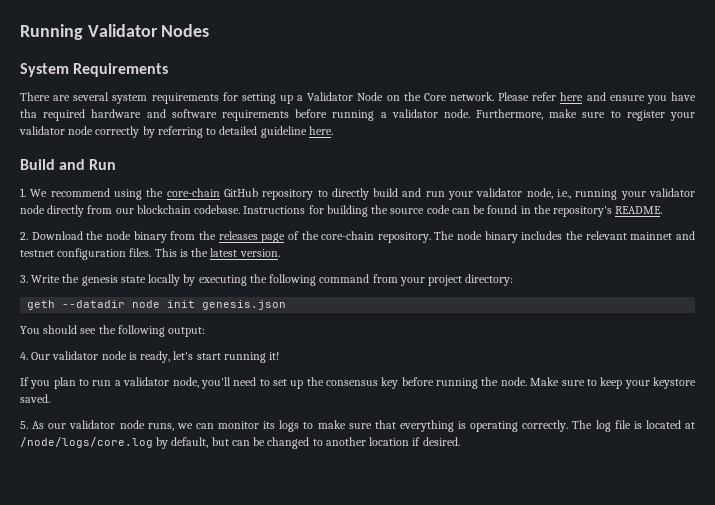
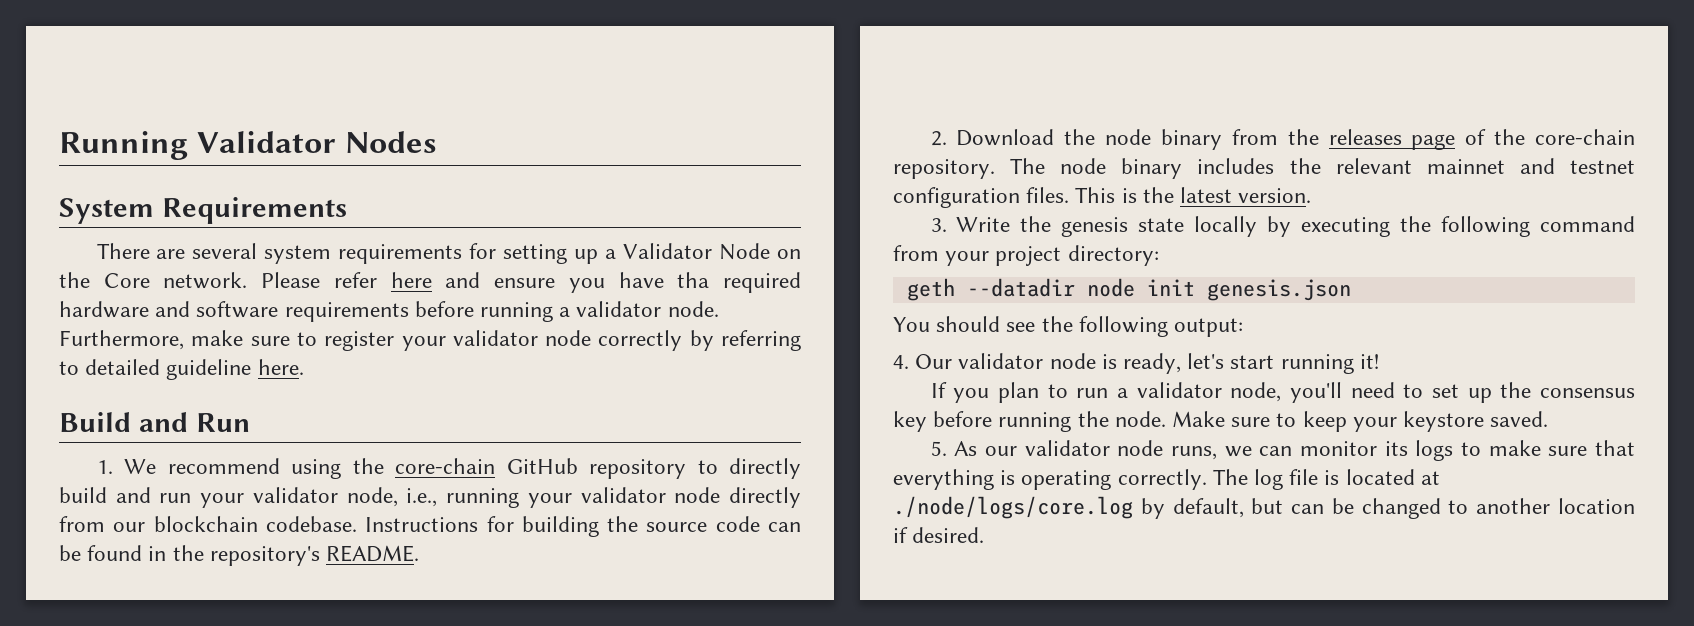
- The log file is located at /node/logs/core.log by default, but can be changed to another location if desired.
+ The log file is located at ./node/logs/core.log by default, but can be changed to another location if desired.

